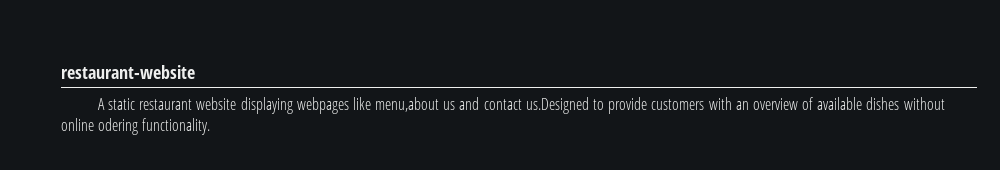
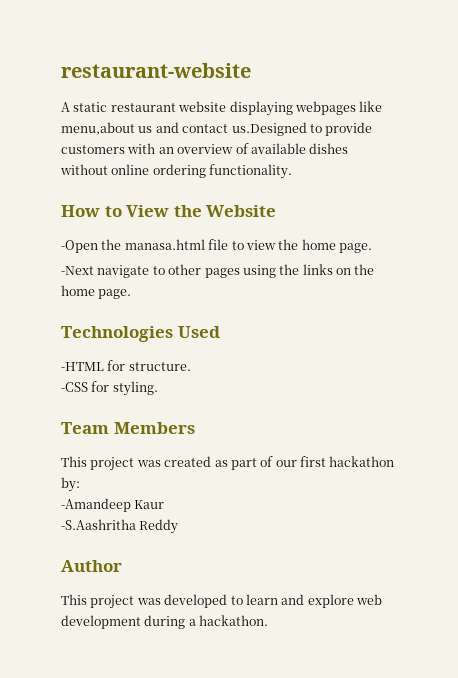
- A static restaurant website displaying webpages like menu,about us and contact us.Designed to provide customers with an overview of available dishes without online odering functionality.
+ A static restaurant website displaying webpages like menu,about us and contact us.Designed to provide customers with an overview of available dishes without online ordering functionality.
+ How to View the Website
+ -Open the manasa.html file to view the home page.
+ -Next navigate to other pages using the links on the home page.
+ Technologies Used
+ -HTML for structure.
+ -CSS for styling.
+ Team Members
+ This project was created as part of our first hackathon by:
+ -Amandeep Kaur
+ -S.Aashritha Reddy
+ Author
+ This project was developed to learn and explore web development during a hackathon.

